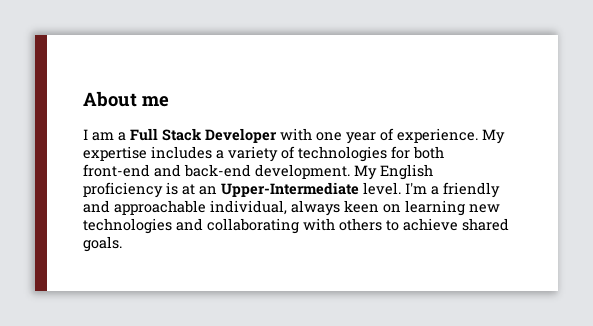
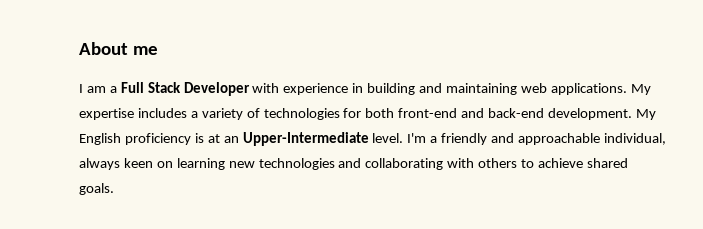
- I am a Full Stack Developer with one year of experience.
+ I am a Full Stack Developer with experience in building and maintaining web applications.

